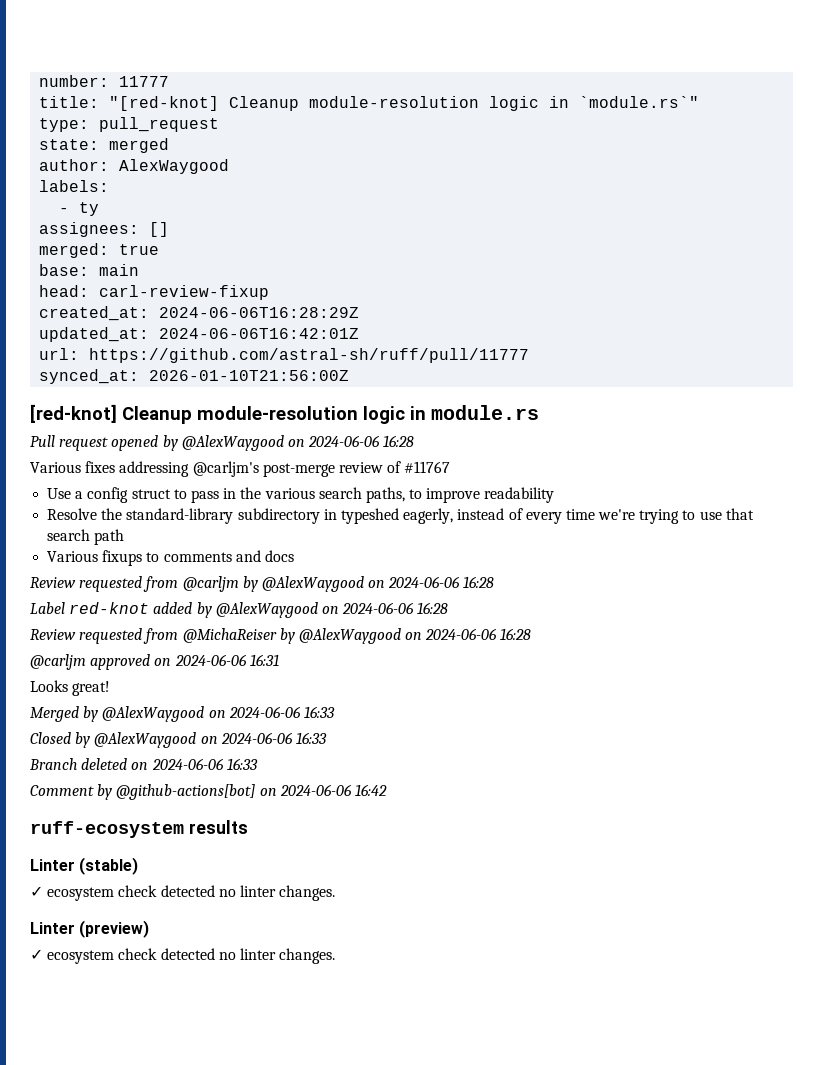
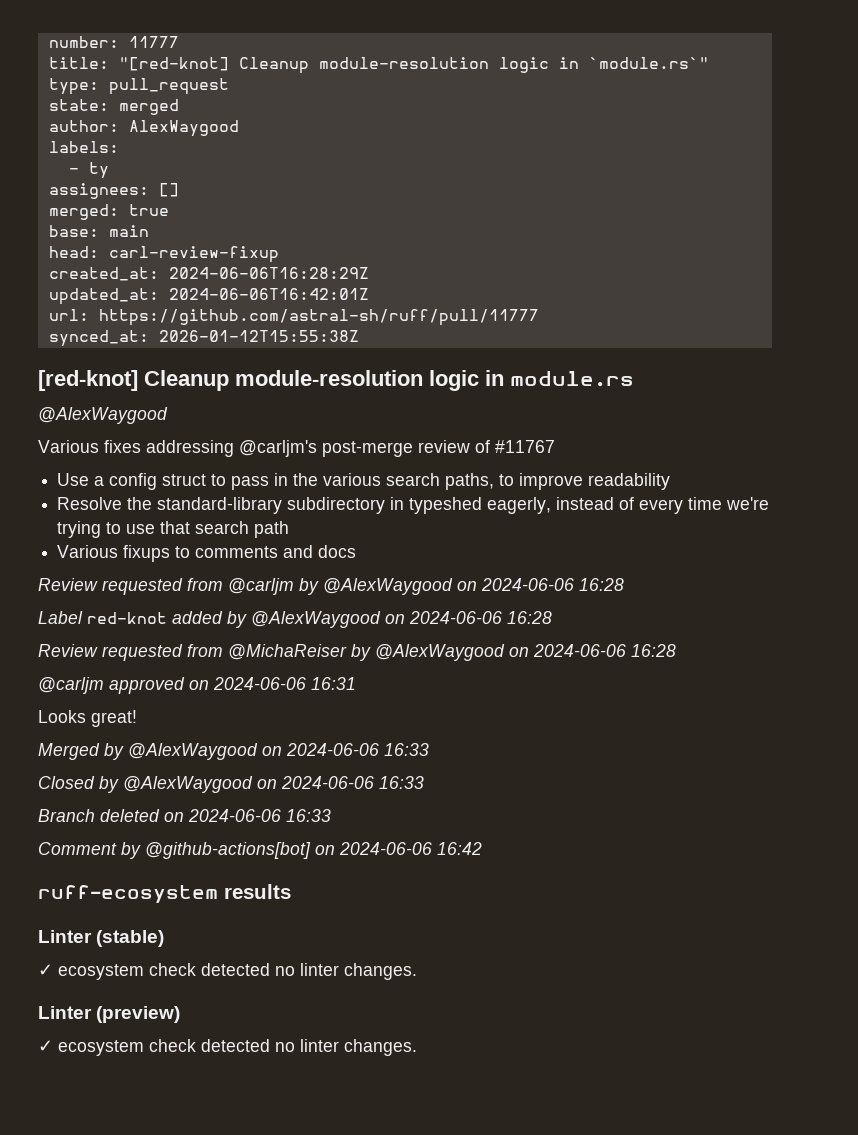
- synced_at: 2026-01-10T21:56:00Z
+ synced_at: 2026-01-12T15:55:38Z
  [red-knot] Cleanup module-resolution logic in module.rs
- Pull request opened by @AlexWaygood on 2024-06-06 16:28
+ @AlexWaygood

